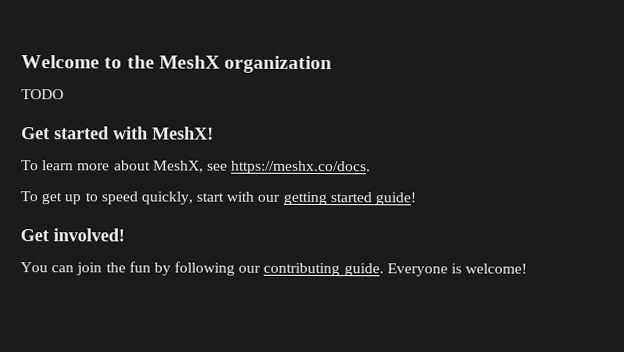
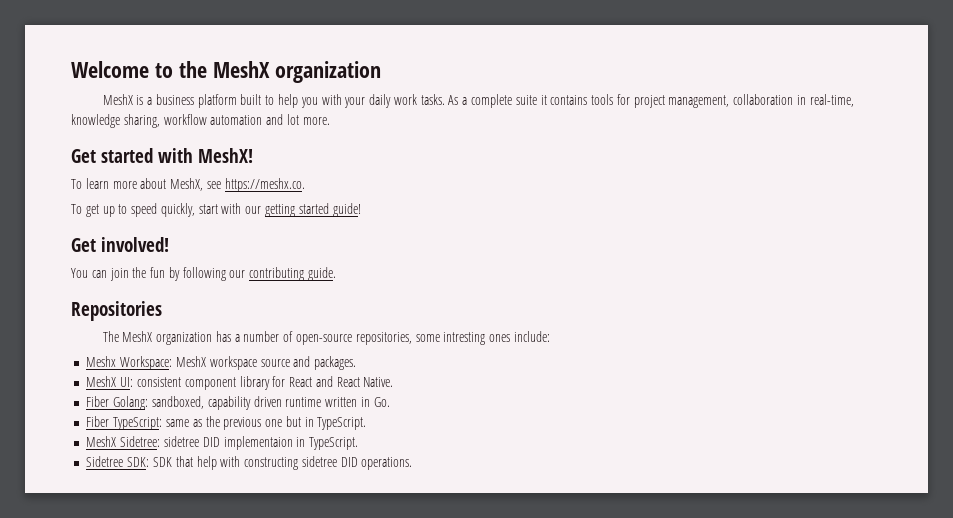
- TODO
+ MeshX is a business platform built to help you with your daily work tasks. As a complete suite it contains tools for project management, collaboration in real-time, knowledge sharing, workflow automation and lot more.
- To learn more about MeshX, see https://meshx.co/docs.
+ To learn more about MeshX, see https://meshx.co.
- You can join the fun by following our contributing guide. Everyone is welcome!
+ You can join the fun by following our contributing guide.
+ Repositories
+ The MeshX organization has a number of open-source repositories, some intresting ones include:
+ Meshx Workspace: MeshX workspace source and packages.
+ MeshX UI: consistent component library for React and React Native.
+ Fiber Golang: sandboxed, capability driven runtime written in Go.
+ Fiber TypeScript: same as the previous one but in TypeScript.
+ MeshX Sidetree: sidetree DID implementaion in TypeScript.
+ Sidetree SDK: SDK that help with constructing sidetree DID operations.

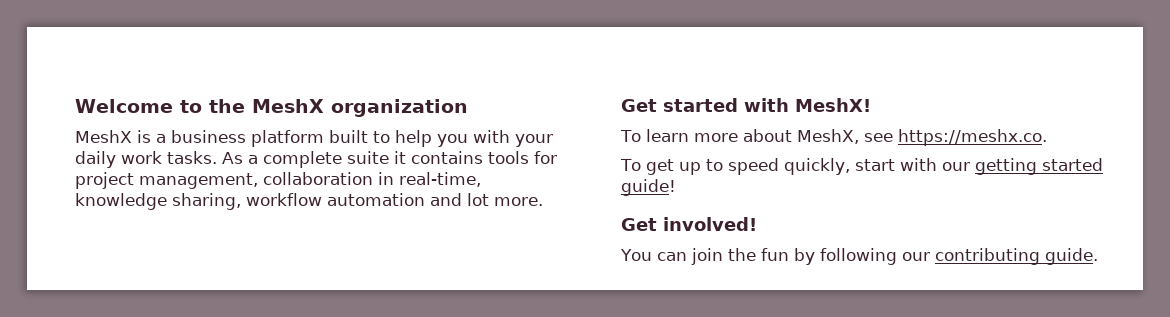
- Repositories
- The MeshX organization has a number of open-source repositories, some intresting ones include:
- Meshx Workspace: MeshX workspace source and packages.
- MeshX UI: consistent component library for React and React Native.
- Fiber Golang: sandboxed, capability driven runtime written in Go.
- Fiber TypeScript: same as the previous one but in TypeScript.
- MeshX Sidetree: sidetree DID implementaion in TypeScript.
- Sidetree SDK: SDK that help with constructing sidetree DID operations.

